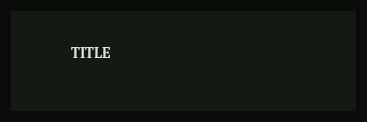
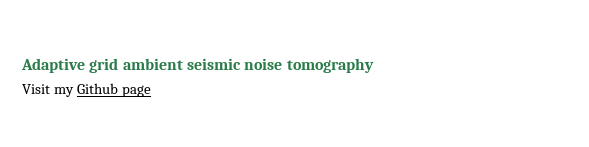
- TITLE
+ Adaptive grid ambient seismic noise tomography
+ Visit my Github page

